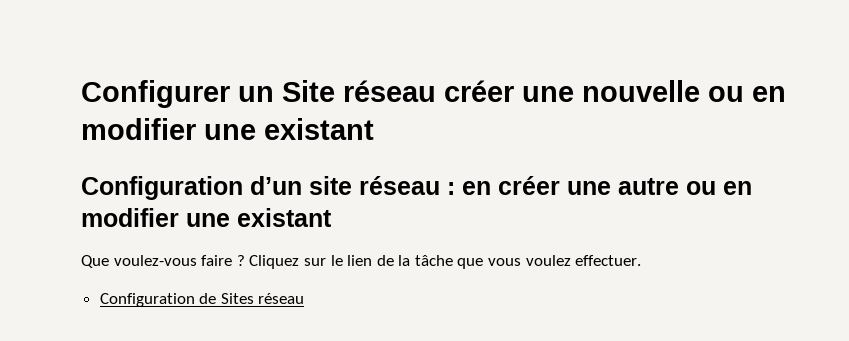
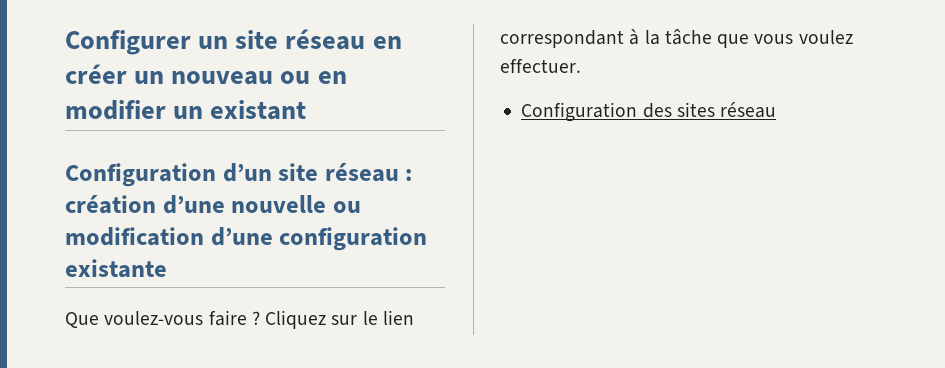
- Configurer un Site réseau créer une nouvelle ou en modifier une existant
+ Configurer un site réseau en créer un nouveau ou en modifier un existant
- Configuration d’un site réseau : en créer une autre ou en modifier une existant
+ Configuration d’un site réseau : création d’une nouvelle ou modification d’une configuration existante
- Cliquez sur le lien de la tâche que vous voulez effectuer.
+ Cliquez sur le lien correspondant à la tâche que vous voulez effectuer.
- Configuration de Sites réseau
+ Configuration des sites réseau

